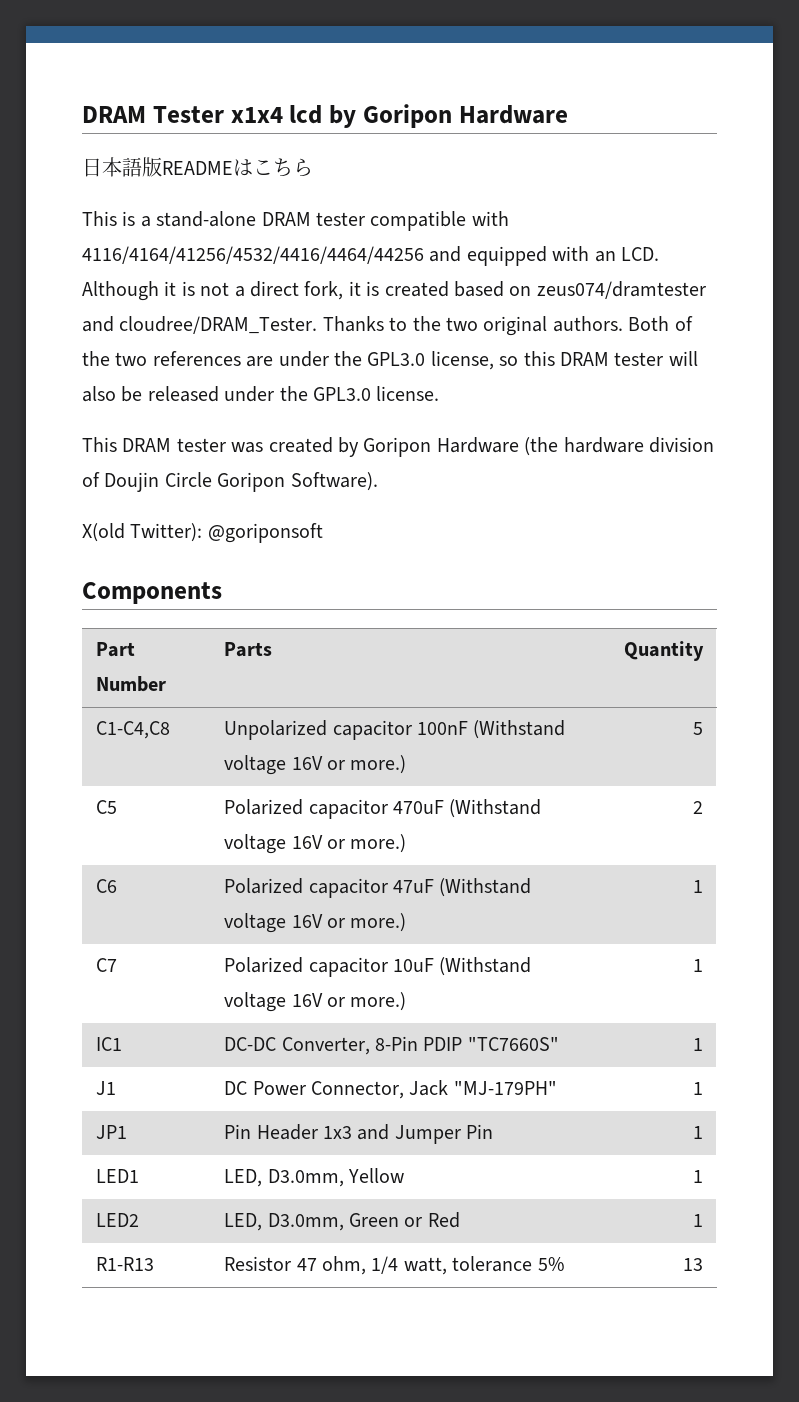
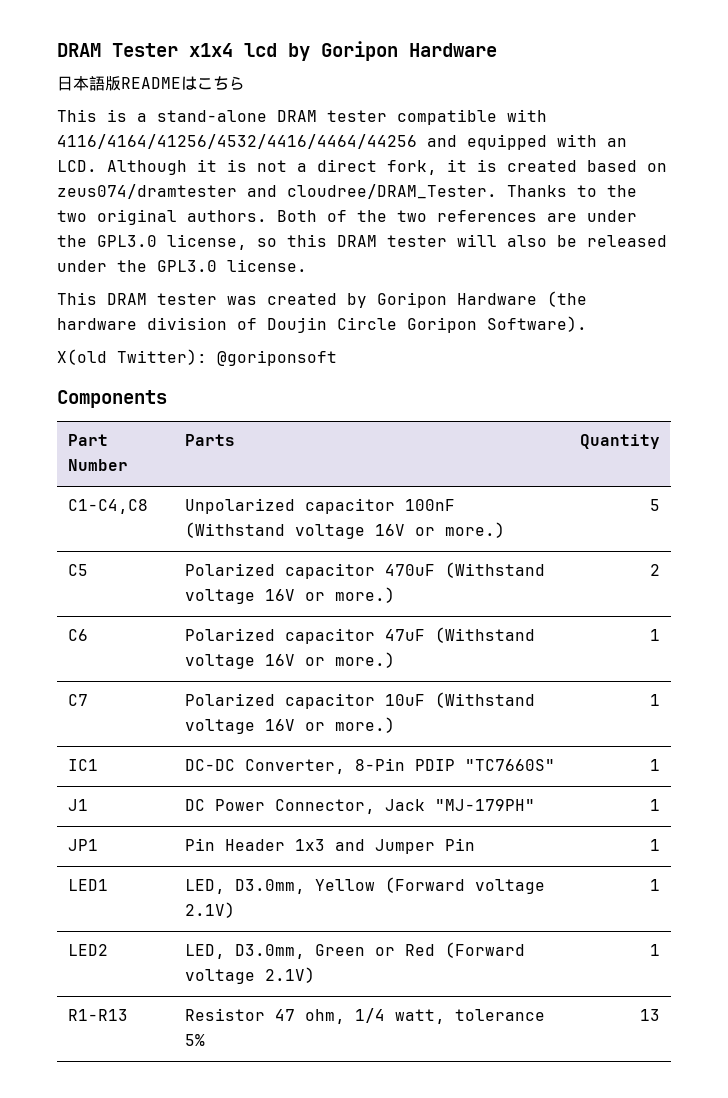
- LED1 | LED, D3.0mm, Yellow | 1
+ LED1 | LED, D3.0mm, Yellow (Forward voltage 2.1V) | 1
- LED2 | LED, D3.0mm, Green or Red | 1
+ LED2 | LED, D3.0mm, Green or Red (Forward voltage 2.1V) | 1

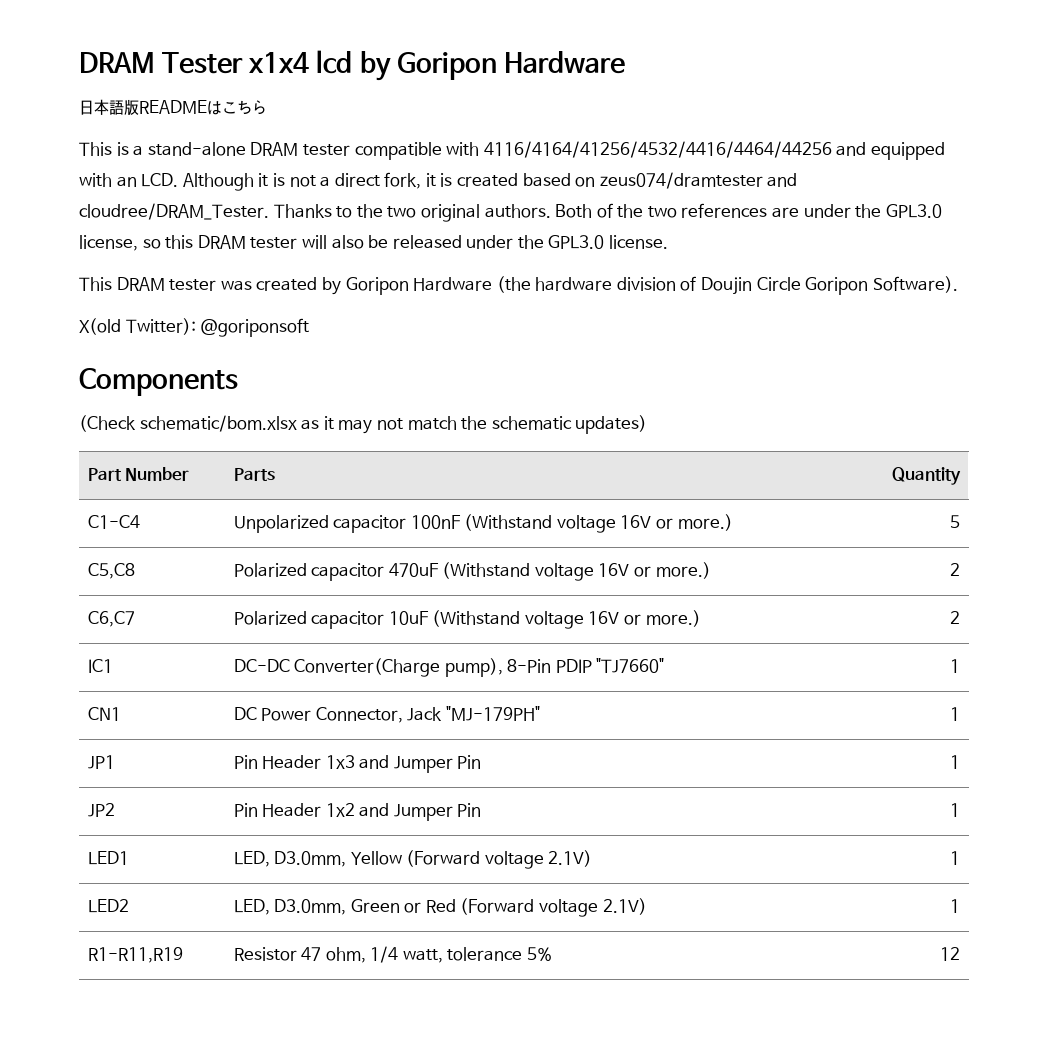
+ (Check schematic/bom.xlsx as it may not match the schematic updates)
- C1-C4,C8 | Unpolarized capacitor 100nF (Withstand voltage 16V or more.) | 5
+ C1-C4 | Unpolarized capacitor 100nF (Withstand voltage 16V or more.) | 5
- C5 | Polarized capacitor 470uF (Withstand voltage 16V or more.) | 2
+ C5,C8 | Polarized capacitor 470uF (Withstand voltage 16V or more.) | 2
- C6 | Polarized capacitor 47uF (Withstand voltage 16V or more.) | 1
- C7 | Polarized capacitor 10uF (Withstand voltage 16V or more.) | 1
+ C6,C7 | Polarized capacitor 10uF (Withstand voltage 16V or more.) | 2
- IC1 | DC-DC Converter, 8-Pin PDIP "TC7660S" | 1
- J1 | DC Power Connector, Jack "MJ-179PH" | 1
+ IC1 | DC-DC Converter(Charge pump), 8-Pin PDIP "TJ7660" | 1
+ CN1 | DC Power Connector, Jack "MJ-179PH" | 1
+ JP2 | Pin Header 1x2 and Jumper Pin | 1
- R1-R13 | Resistor 47 ohm, 1/4 watt, tolerance 5% | 13
+ R1-R11,R19 | Resistor 47 ohm, 1/4 watt, tolerance 5% | 12

